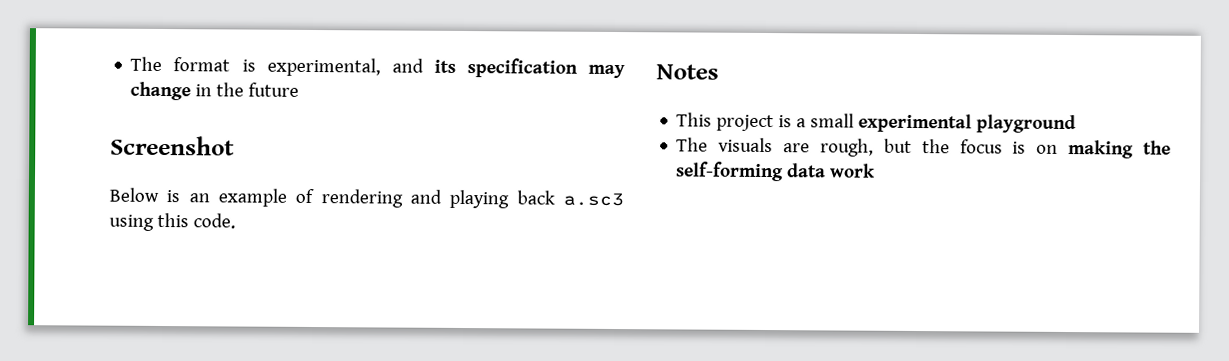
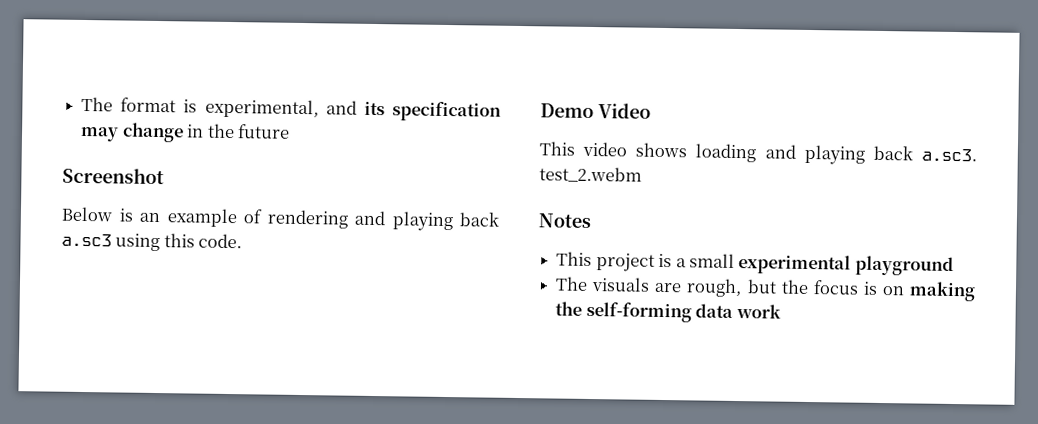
+ Demo Video
+ This video shows loading and playing back a.sc3. test_2.webm

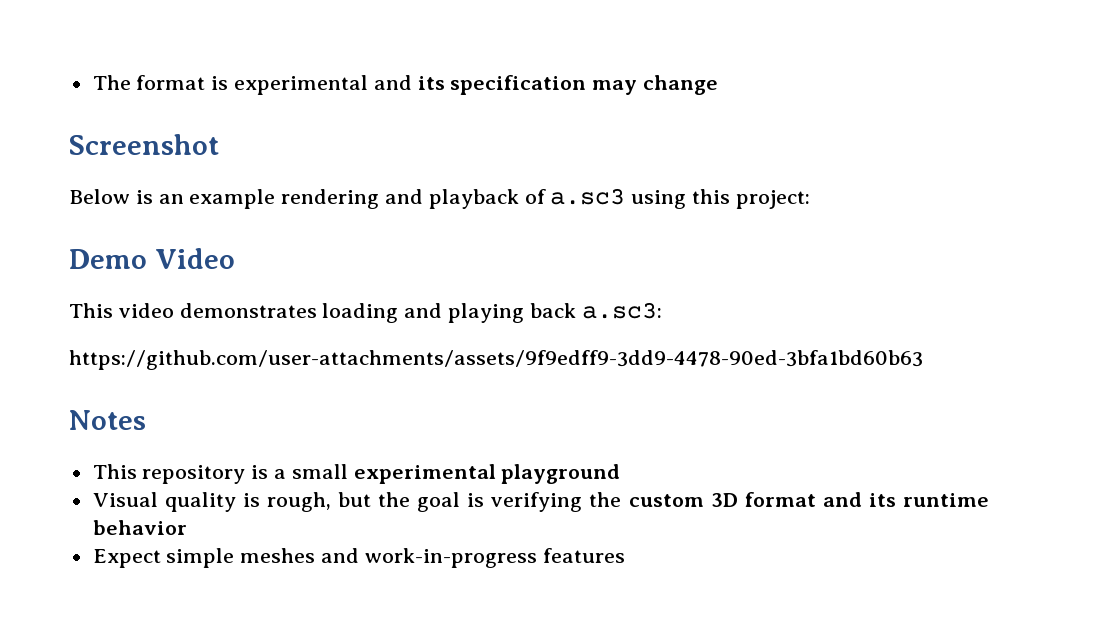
- The format is experimental, and its specification may change in the future
+ The format is experimental and its specification may change
- Below is an example of rendering and playing back a.sc3 using this code.
+ Below is an example rendering and playback of a.sc3 using this project:
- This video shows loading and playing back a.sc3. test_2.webm
+ This video demonstrates loading and playing back a.sc3:
+ https://github.com/user-attachments/assets/9f9edff9-3dd9-4478-90ed-3bfa1bd60b63
- This project is a small experimental playground
+ This repository is a small experimental playground
- The visuals are rough, but the focus is on making the self-forming data work
+ Visual quality is rough, but the goal is verifying the custom 3D format and its runtime behavior
+ Expect simple meshes and work-in-progress features

